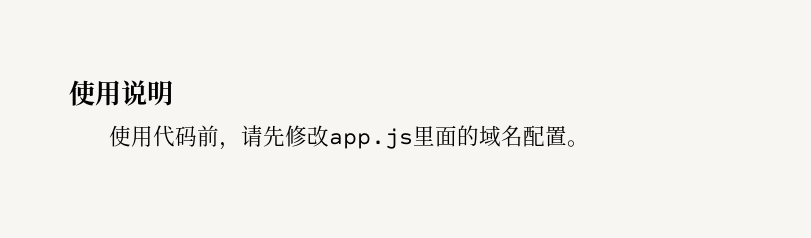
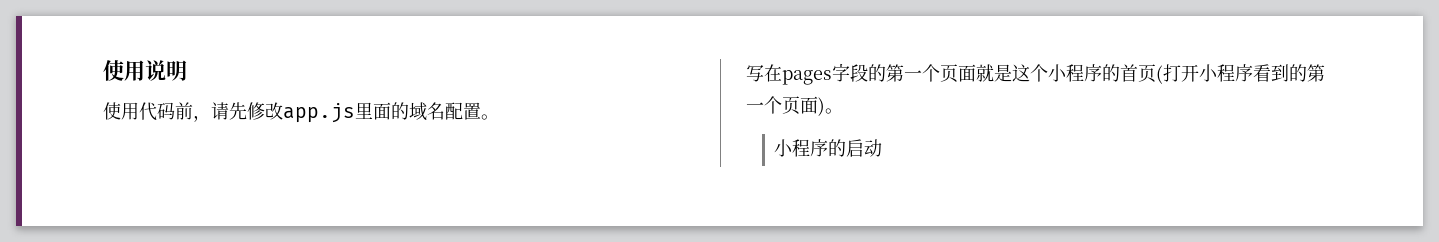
+ 写在pages字段的第一个页面就是这个小程序的首页(打开小程序看到的第一个页面)。
+ 小程序的启动

